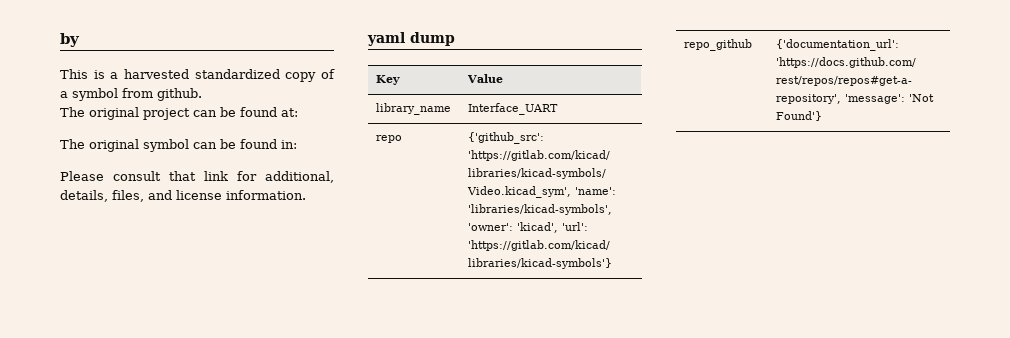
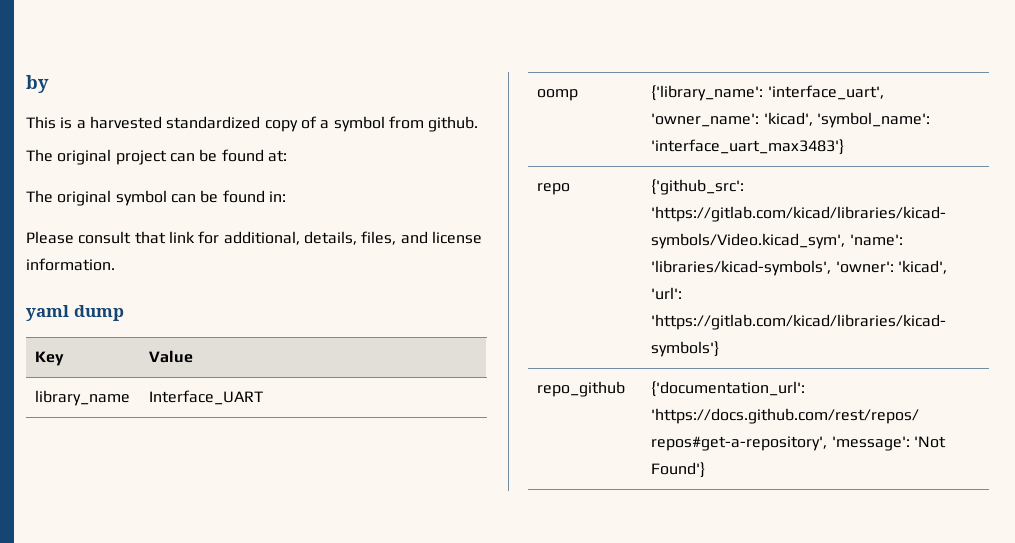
+ oomp | {'library_name': 'interface_uart', 'owner_name': 'kicad', 'symbol_name': 'interface_uart_max3483'}

